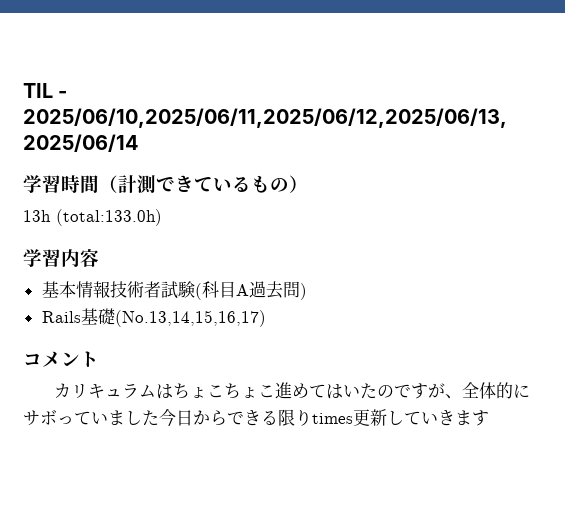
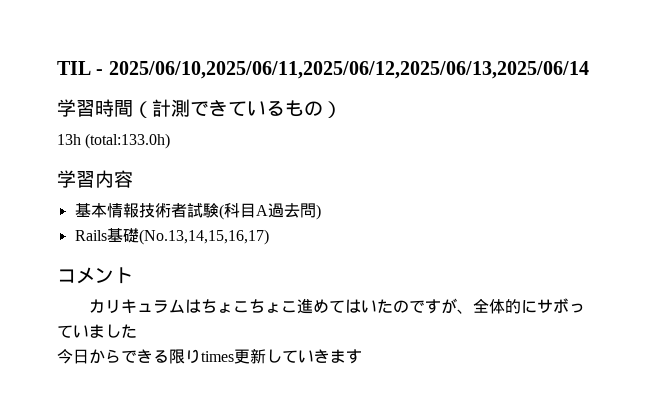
- カリキュラムはちょこちょこ進めてはいたのですが、全体的にサボっていました今日からできる限りtimes更新していきます
+ カリキュラムはちょこちょこ進めてはいたのですが、全体的にサボっていました
+ 今日からできる限りtimes更新していきます

